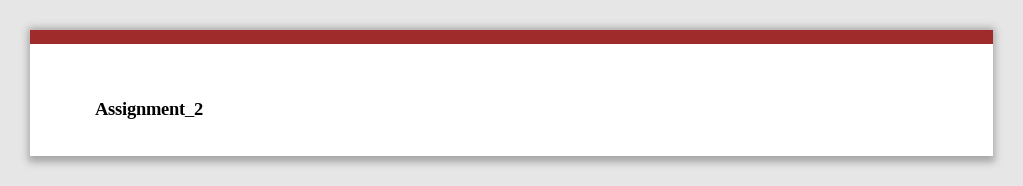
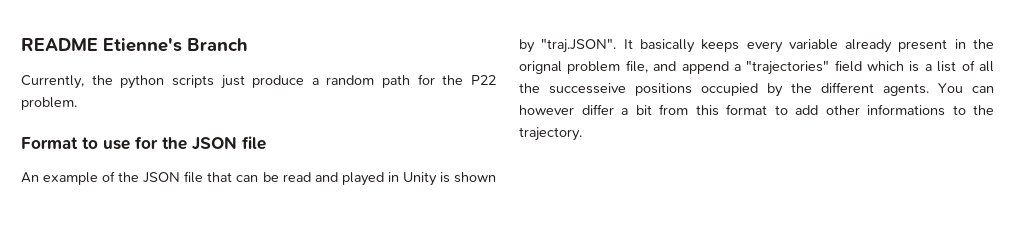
- Assignment_2
+ README Etienne's Branch
+ Currently, the python scripts just produce a random path for the P22 problem.
+ Format to use for the JSON file
+ An example of the JSON file that can be read and played in Unity is shown by "traj.JSON". It basically keeps every variable already present in the orignal problem file, and append a "trajectories" field which is a list of all the successeive positions occupied by the different agents. You can however differ a bit from this format to add other informations to the trajectory.

